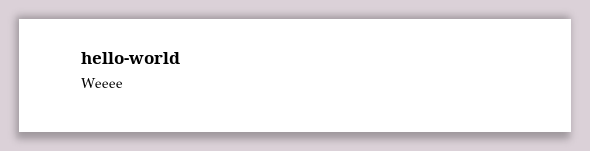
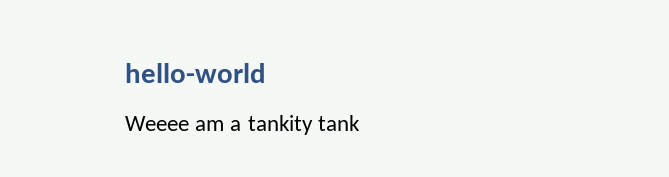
- Weeee
+ Weeee am a tankity tank

